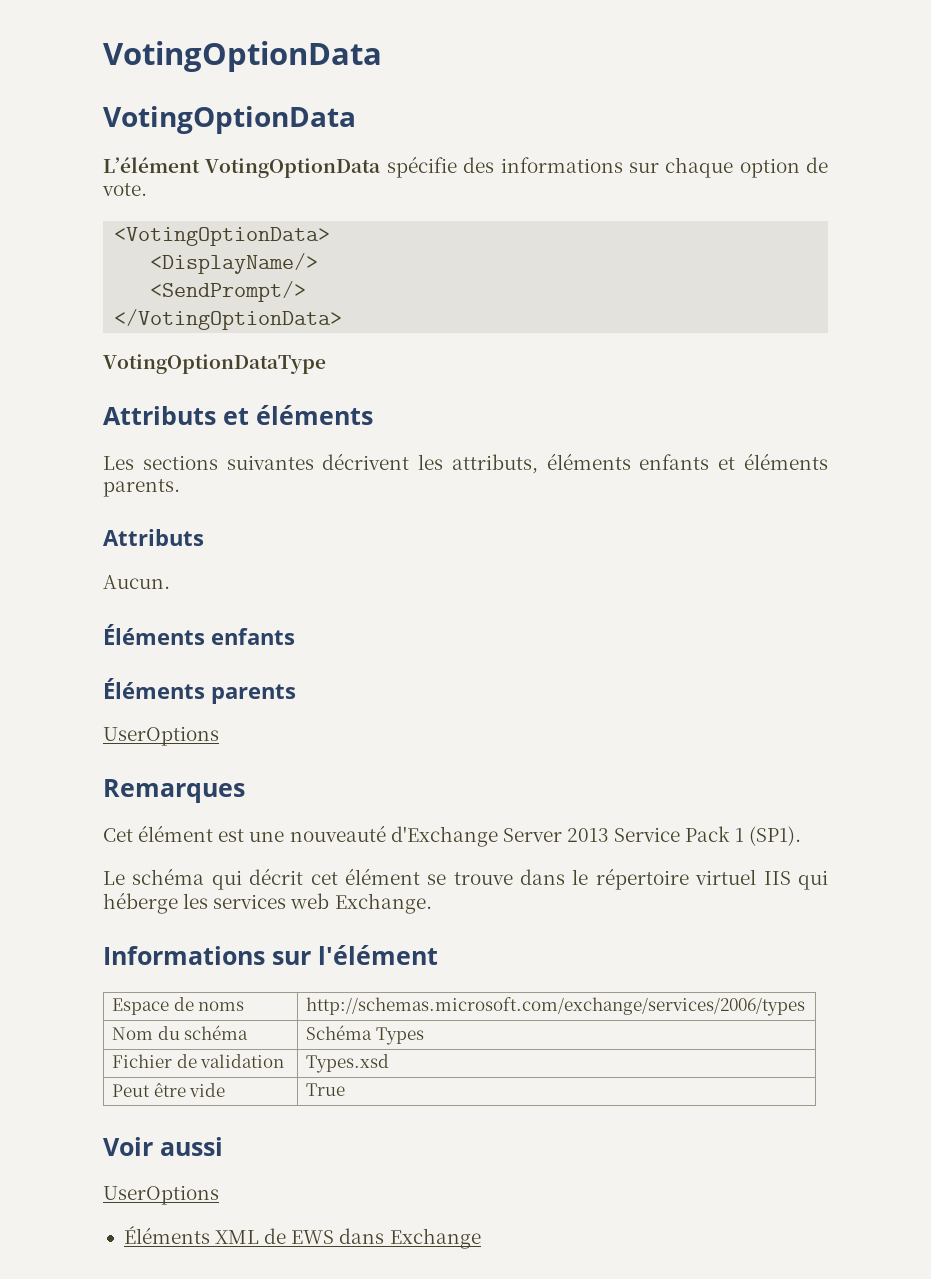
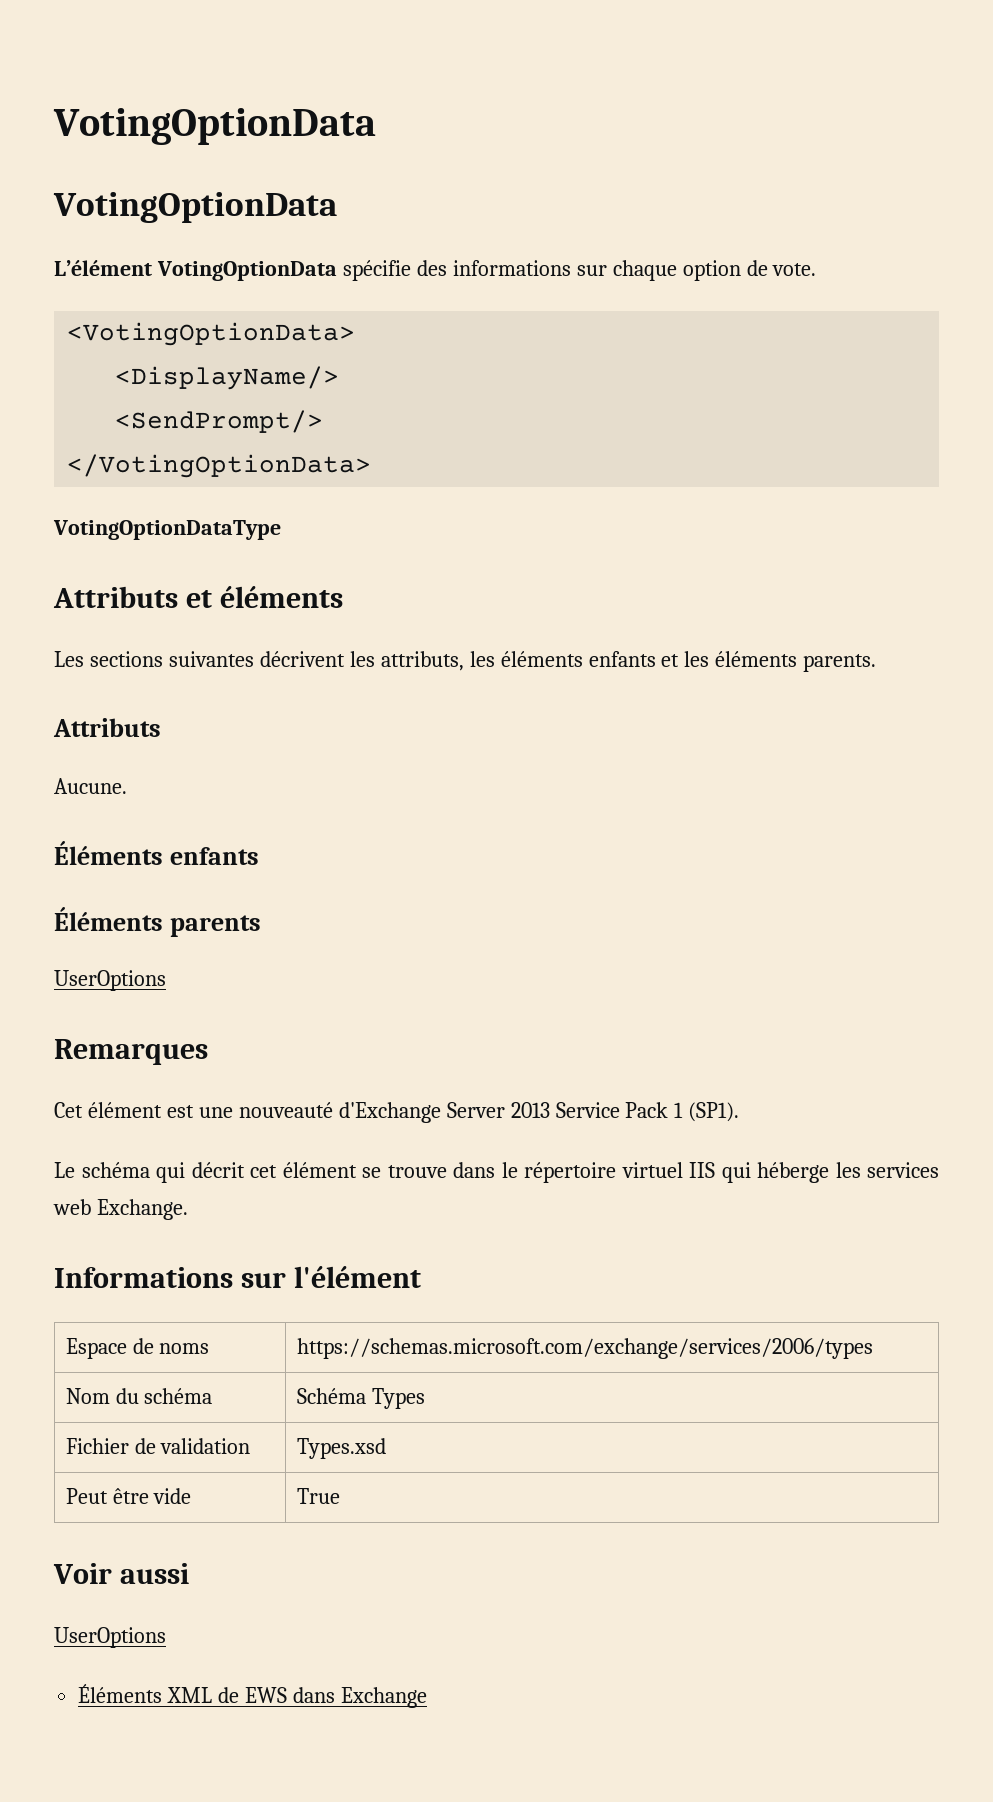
- Les sections suivantes décrivent les attributs, éléments enfants et éléments parents.
+ Les sections suivantes décrivent les attributs, les éléments enfants et les éléments parents.
- Aucun.
+ Aucune.
- Espace de noms | http://schemas.microsoft.com/exchange/services/2006/types
+ Espace de noms | https://schemas.microsoft.com/exchange/services/2006/types

